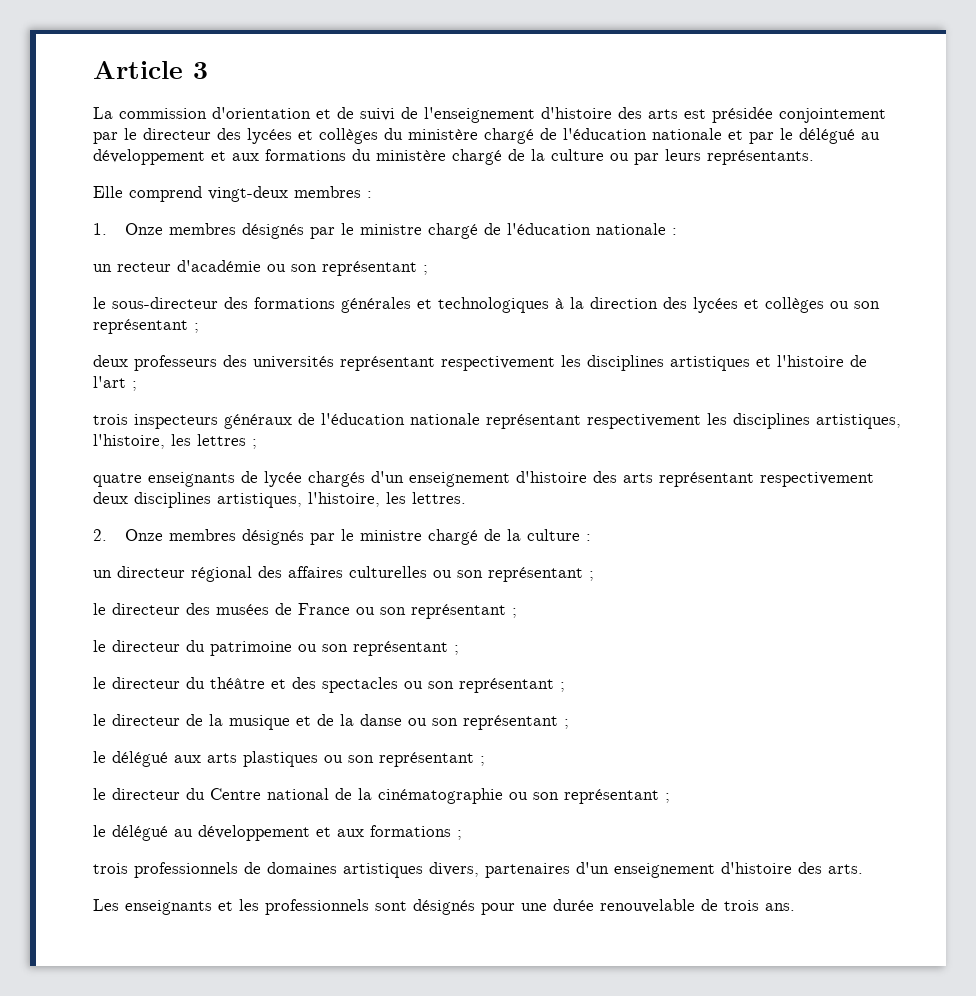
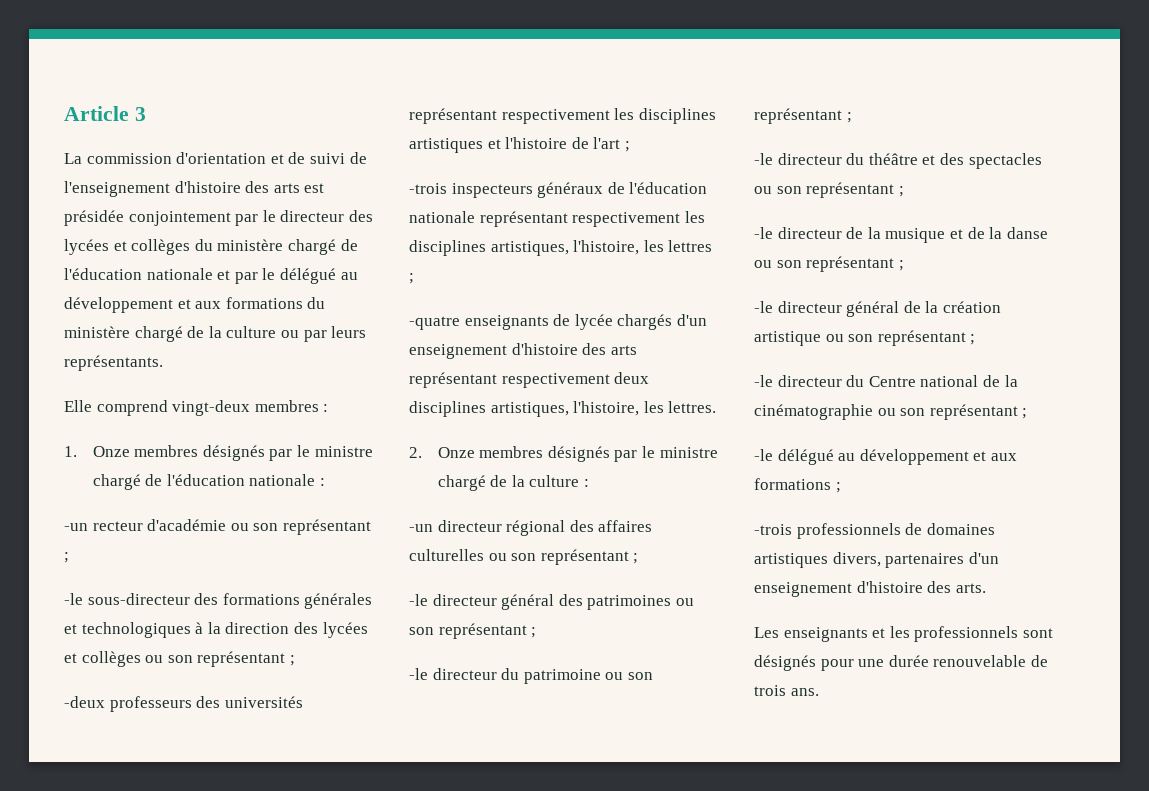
- un recteur d'académie ou son représentant ;
+ -un recteur d'académie ou son représentant ;
- le sous-directeur des formations générales et technologiques à la direction des lycées et collèges ou son représentant ;
+ -le sous-directeur des formations générales et technologiques à la direction des lycées et collèges ou son représentant ;
- deux professeurs des universités représentant respectivement les disciplines artistiques et l'histoire de l'art ;
+ -deux professeurs des universités représentant respectivement les disciplines artistiques et l'histoire de l'art ;
- trois inspecteurs généraux de l'éducation nationale représentant respectivement les disciplines artistiques, l'histoire, les lettres ;
+ -trois inspecteurs généraux de l'éducation nationale représentant respectivement les disciplines artistiques, l'histoire, les lettres ;
- quatre enseignants de lycée chargés d'un enseignement d'histoire des arts représentant respectivement deux disciplines artistiques, l'histoire, les lettres.
+ -quatre enseignants de lycée chargés d'un enseignement d'histoire des arts représentant respectivement deux disciplines artistiques, l'histoire, les lettres.
- un directeur régional des affaires culturelles ou son représentant ;
+ -un directeur régional des affaires culturelles ou son représentant ;
- le directeur des musées de France ou son représentant ;
- le directeur du patrimoine ou son représentant ;
+ -le directeur général des patrimoines ou son représentant ;
+ -le directeur du patrimoine ou son représentant ;
- le directeur du théâtre et des spectacles ou son représentant ;
+ -le directeur du théâtre et des spectacles ou son représentant ;
- le directeur de la musique et de la danse ou son représentant ;
+ -le directeur de la musique et de la danse ou son représentant ;
- le délégué aux arts plastiques ou son représentant ;
- le directeur du Centre national de la cinématographie ou son représentant ;
+ -le directeur général de la création artistique ou son représentant ;
+ -le directeur du Centre national de la cinématographie ou son représentant ;
- le délégué au développement et aux formations ;
+ -le délégué au développement et aux formations ;
- trois professionnels de domaines artistiques divers, partenaires d'un enseignement d'histoire des arts.
+ -trois professionnels de domaines artistiques divers, partenaires d'un enseignement d'histoire des arts.

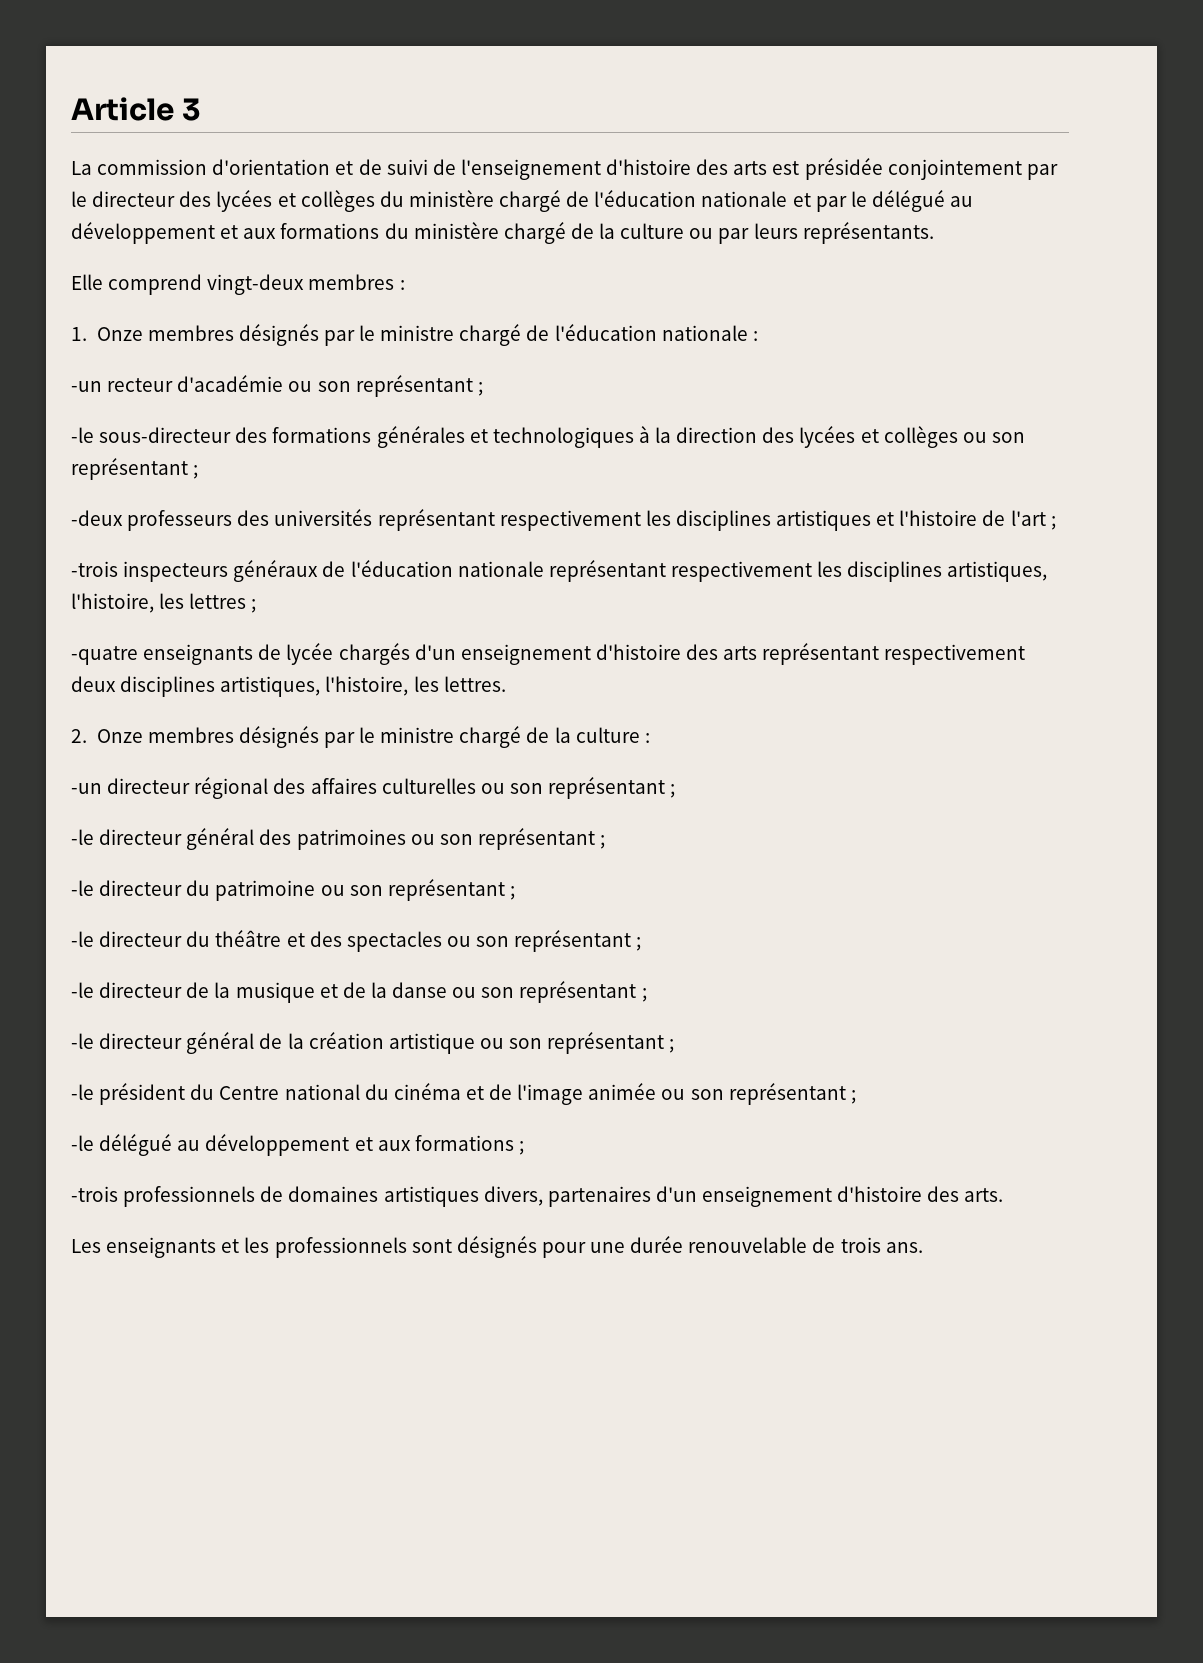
- -le directeur du Centre national de la cinématographie ou son représentant ;
+ -le président du Centre national du cinéma et de l'image animée ou son représentant ;

